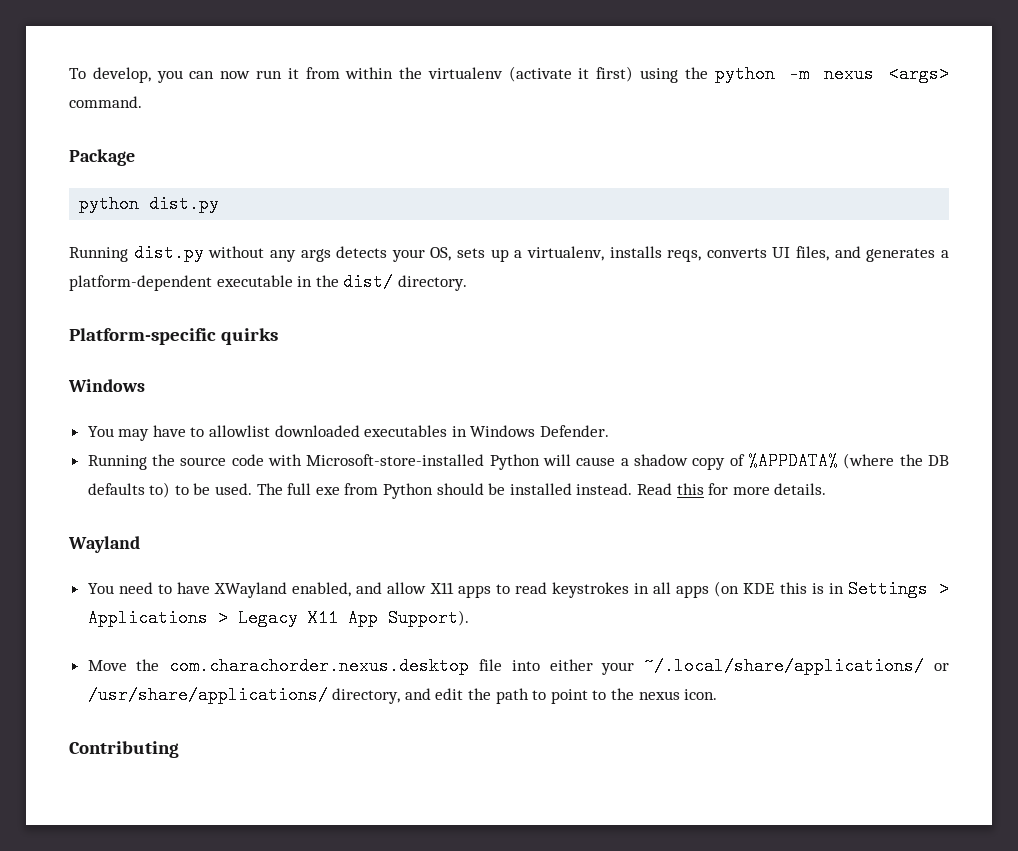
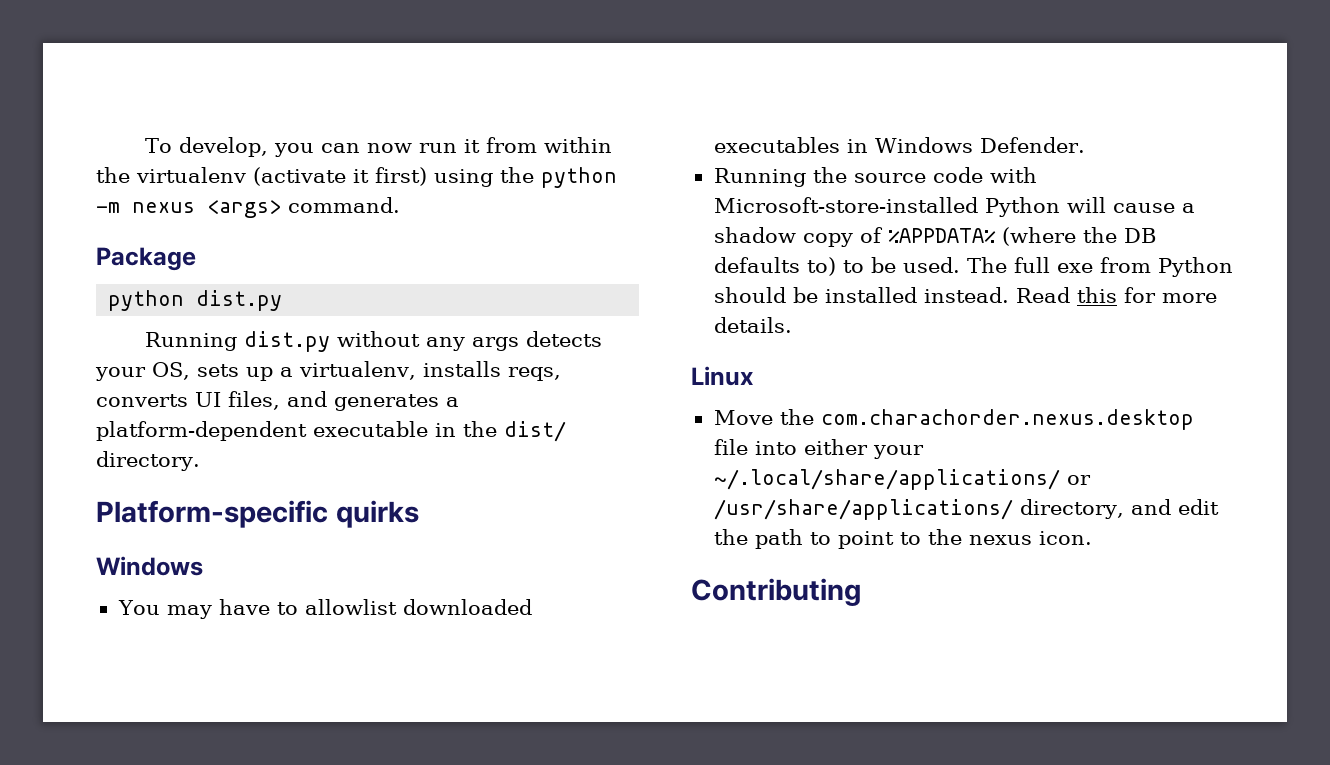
- Wayland
- You need to have XWayland enabled, and allow X11 apps to read keystrokes in all apps (on KDE this is in Settings > Applications > Legacy X11 App Support).
+ Linux

